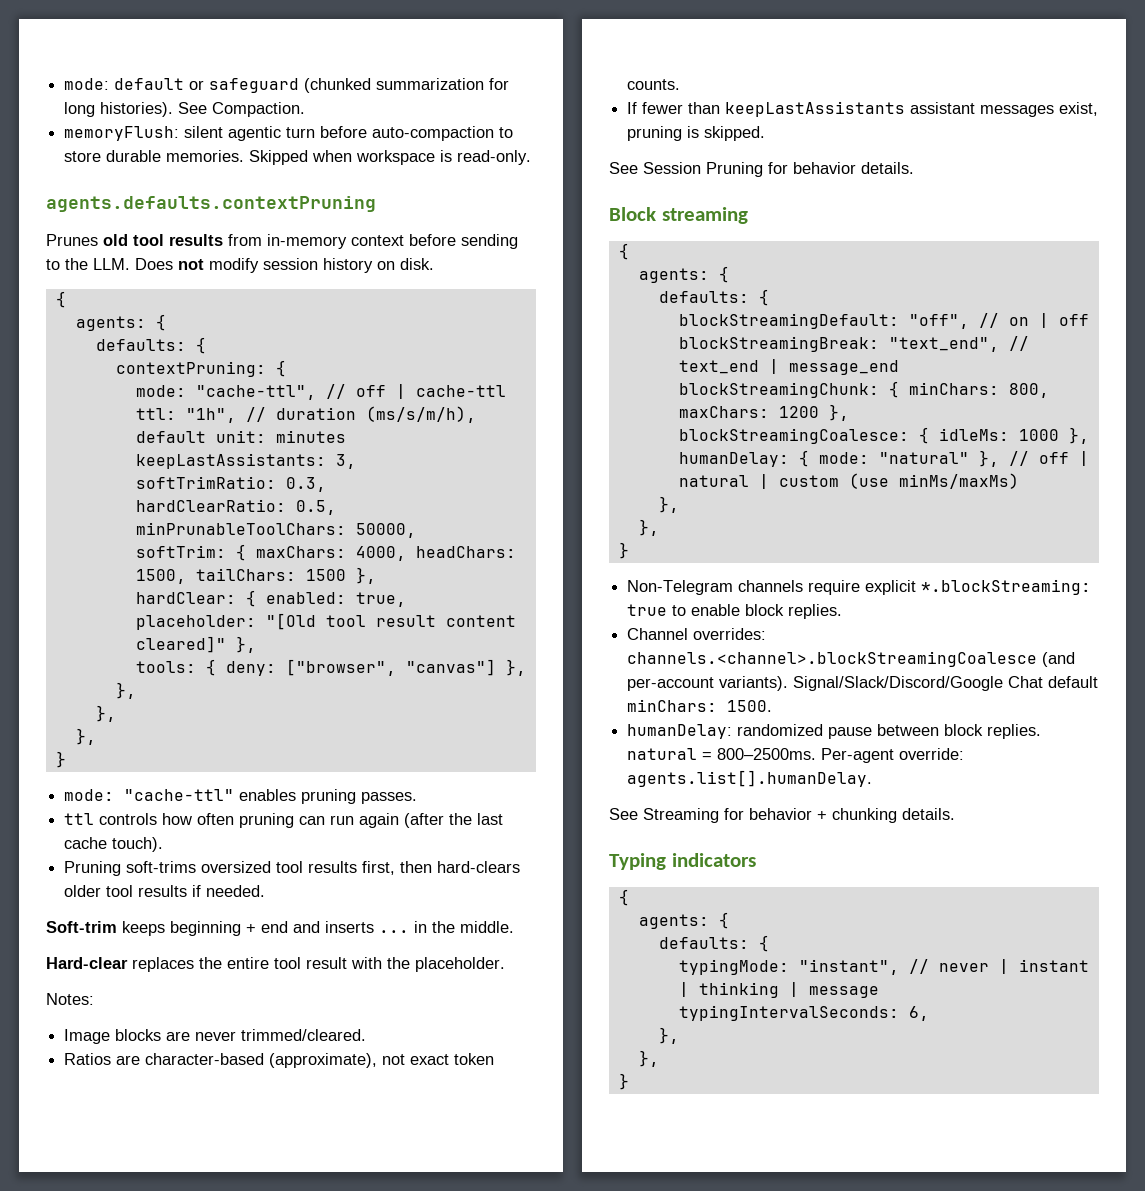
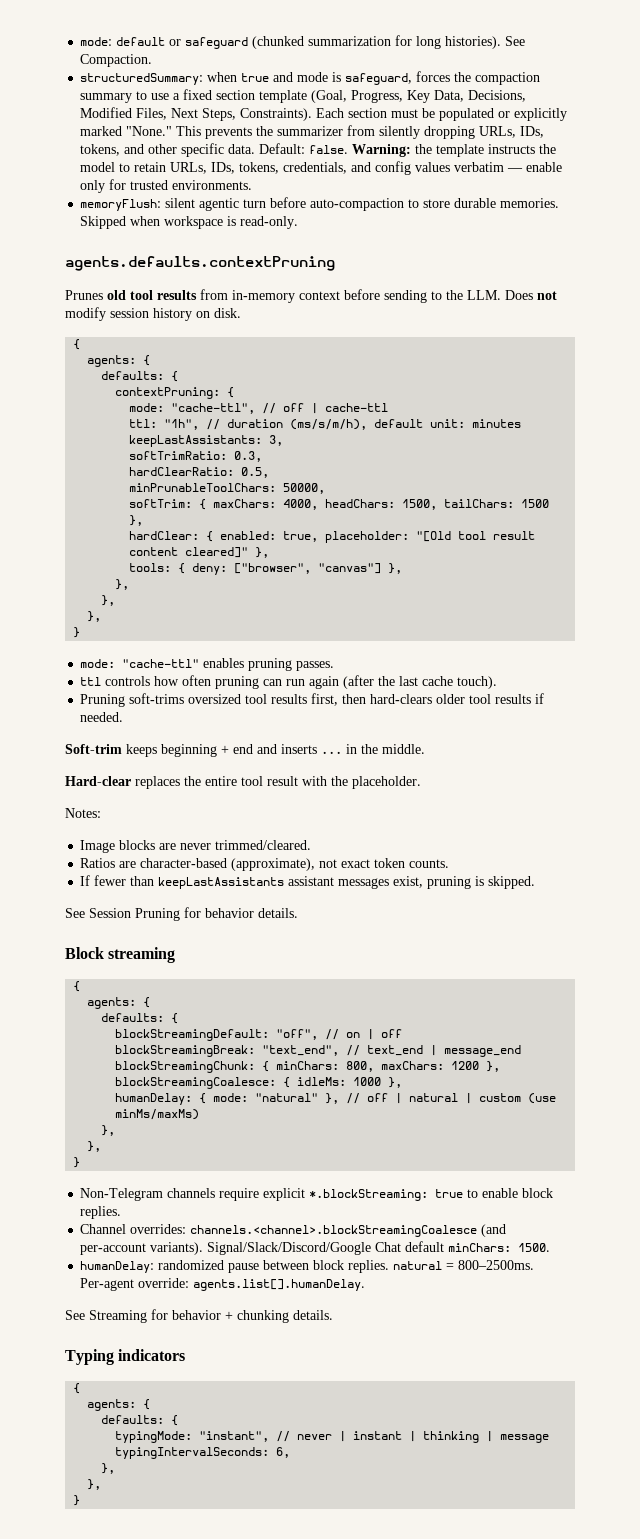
+ structuredSummary: when true and mode is safeguard, forces the compaction summary to use a fixed section template (Goal, Progress, Key Data, Decisions, Modified Files, Next Steps, Constraints). Each section must be populated or explicitly marked "None." This prevents the summarizer from silently dropping URLs, IDs, tokens, and other specific data. Default: false. Warning: the template instructs the model to retain URLs, IDs, tokens, credentials, and config values verbatim — enable only for trusted environments.

